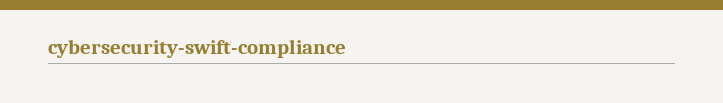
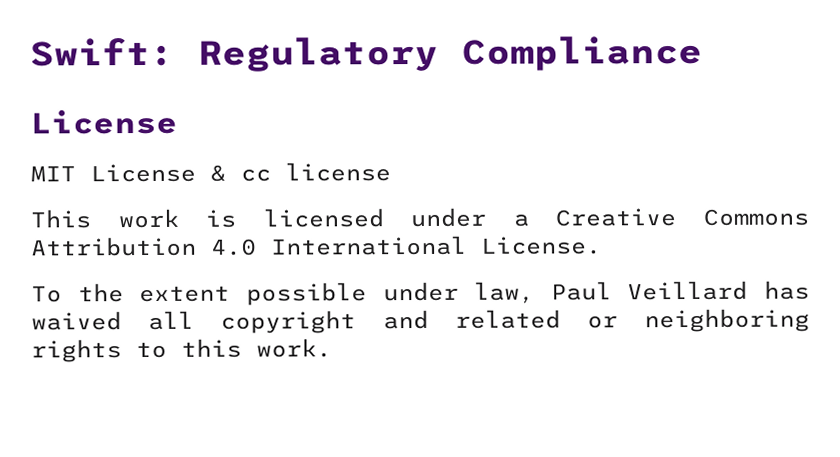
- cybersecurity-swift-compliance
+ Swift: Regulatory Compliance
+ License
+ MIT License & cc license
+ This work is licensed under a Creative Commons Attribution 4.0 International License.
+ To the extent possible under law, Paul Veillard has waived all copyright and related or neighboring rights to this work.

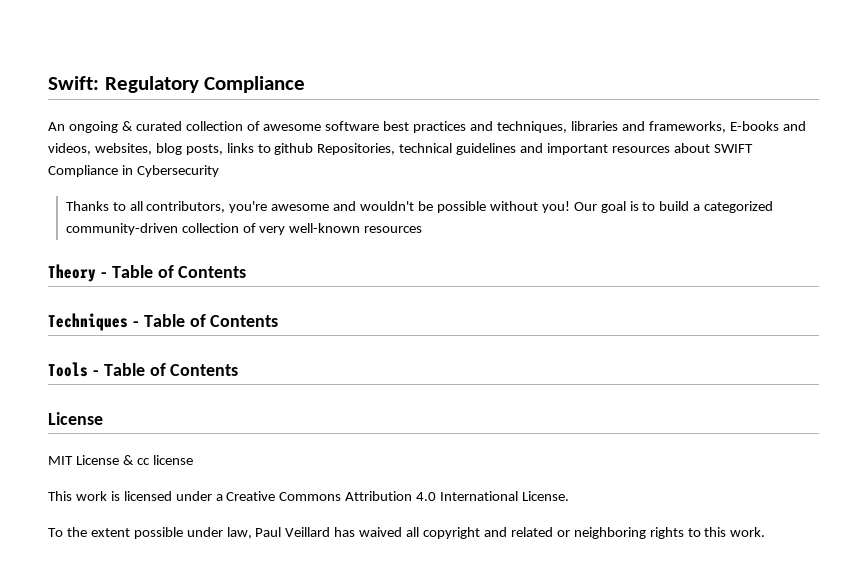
+ An ongoing & curated collection of awesome software best practices and techniques, libraries and frameworks, E-books and videos, websites, blog posts, links to github Repositories, technical guidelines and important resources about SWIFT Compliance in Cybersecurity
+ Thanks to all contributors, you're awesome and wouldn't be possible without you! Our goal is to build a categorized community-driven collection of very well-known resources
+ Theory - Table of Contents
+ Techniques - Table of Contents
+ Tools - Table of Contents

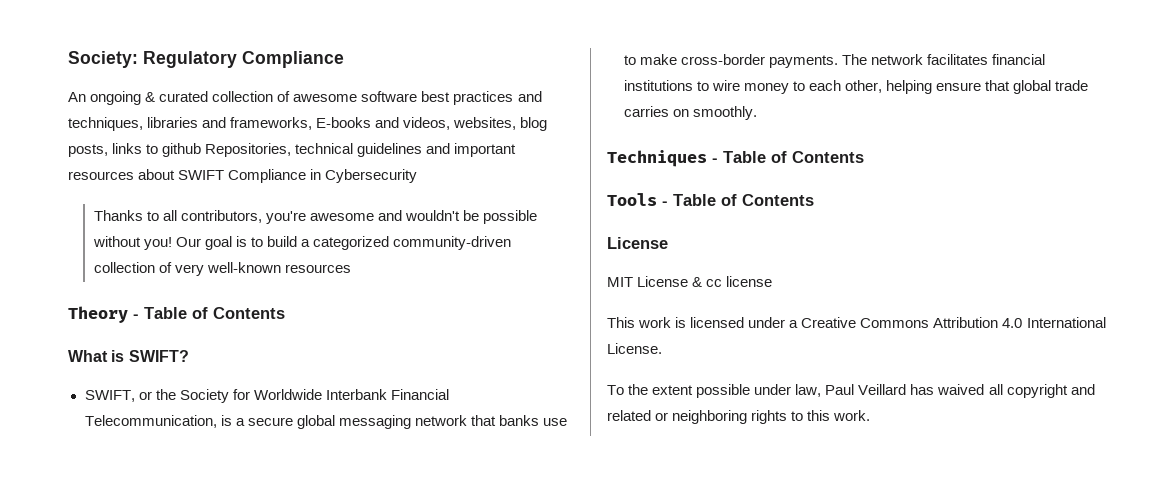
- Swift: Regulatory Compliance
+ Society: Regulatory Compliance
+ What is SWIFT?
+ SWIFT, or the Society for Worldwide Interbank Financial Telecommunication, is a secure global messaging network that banks use to make cross-border payments. The network facilitates financial institutions to wire money to each other, helping ensure that global trade carries on smoothly.

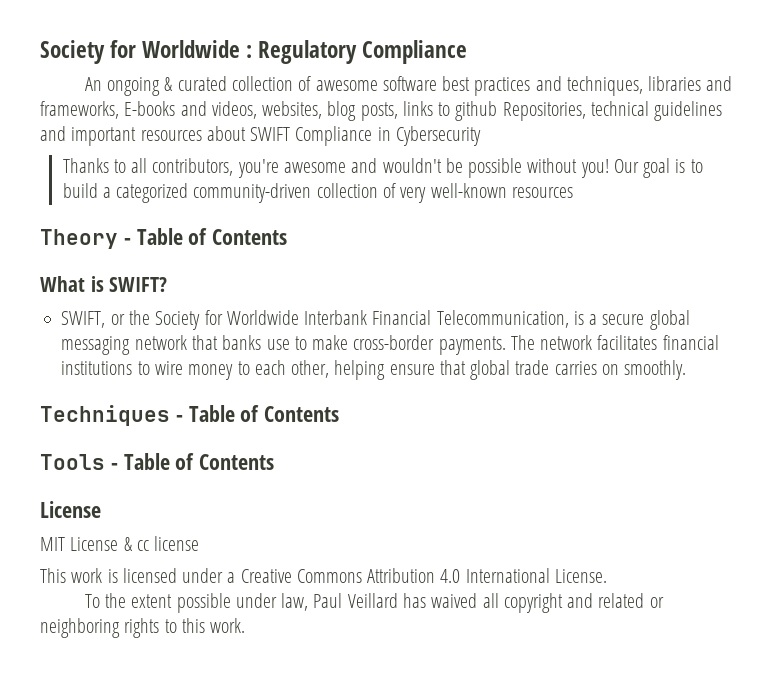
- Society: Regulatory Compliance
+ Society for Worldwide : Regulatory Compliance

